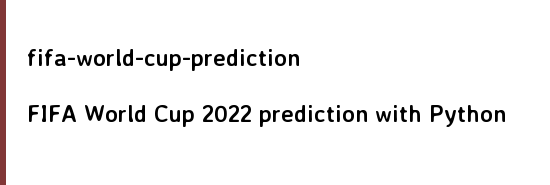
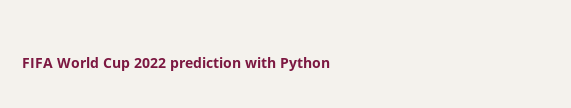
- fifa-world-cup-prediction

